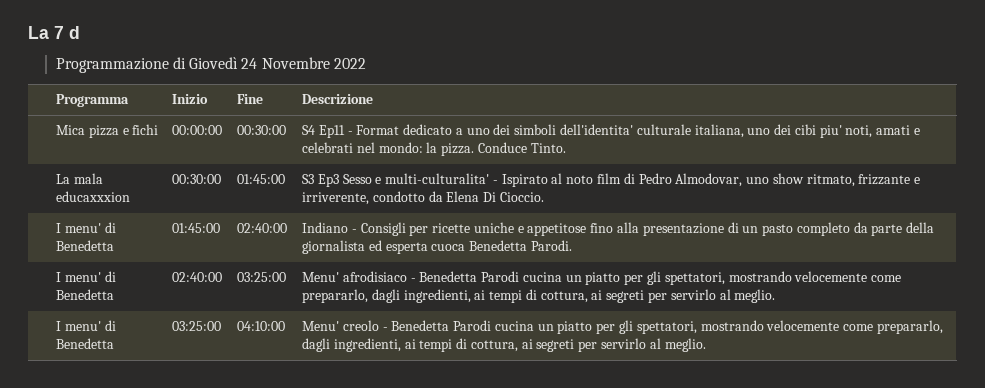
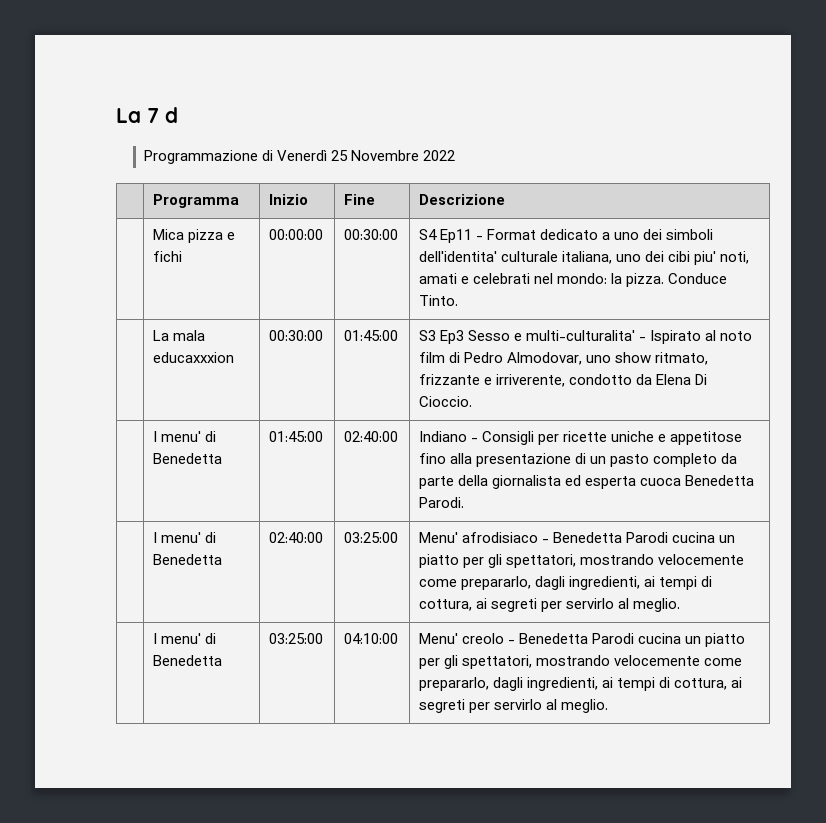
- Programmazione di Giovedì 24 Novembre 2022
+ Programmazione di Venerdì 25 Novembre 2022

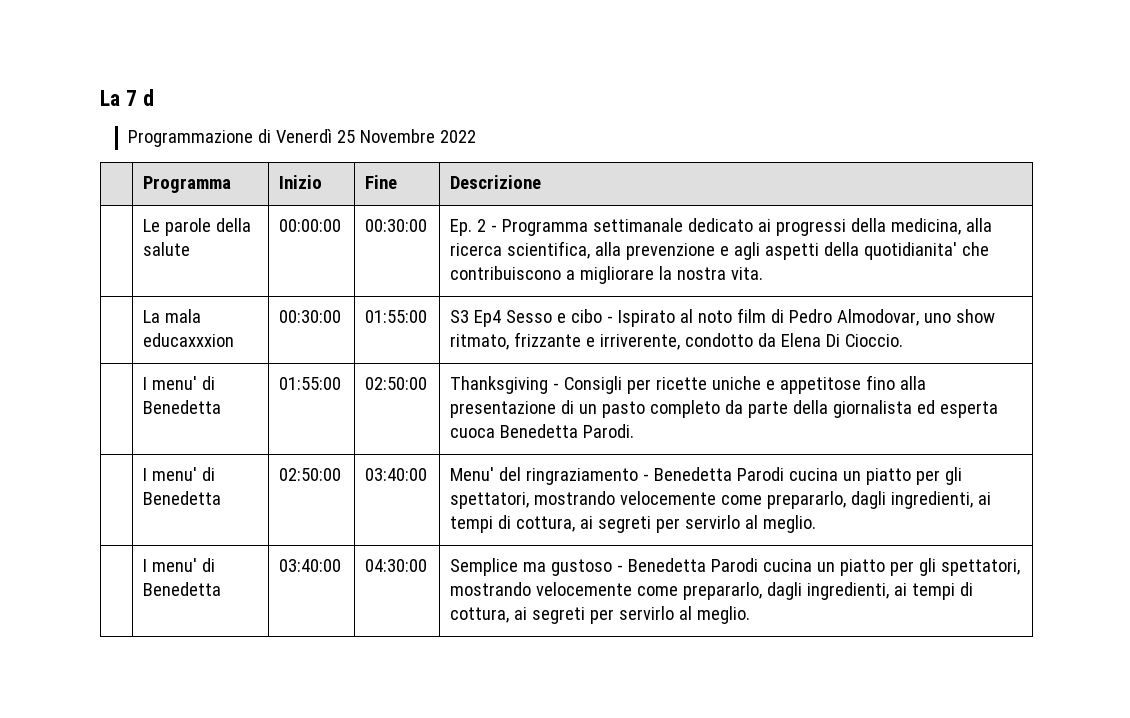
- | Mica pizza e fichi | 00:00:00 | 00:30:00 | S4 Ep11 - Format dedicato a uno dei simboli dell'identita' culturale italiana, uno dei cibi piu' noti, amati e celebrati nel mondo: la pizza. Conduce Tinto.
+ | Le parole della salute | 00:00:00 | 00:30:00 | Ep. 2 - Programma settimanale dedicato ai progressi della medicina, alla ricerca scientifica, alla prevenzione e agli aspetti della quotidianita' che contribuiscono a migliorare la nostra vita.
- | La mala educaxxxion | 00:30:00 | 01:45:00 | S3 Ep3 Sesso e multi-culturalita' - Ispirato al noto film di Pedro Almodovar, uno show ritmato, frizzante e irriverente, condotto da Elena Di Cioccio.
+ | La mala educaxxxion | 00:30:00 | 01:55:00 | S3 Ep4 Sesso e cibo - Ispirato al noto film di Pedro Almodovar, uno show ritmato, frizzante e irriverente, condotto da Elena Di Cioccio.
- | I menu' di Benedetta | 01:45:00 | 02:40:00 | Indiano - Consigli per ricette uniche e appetitose fino alla presentazione di un pasto completo da parte della giornalista ed esperta cuoca Benedetta Parodi.
+ | I menu' di Benedetta | 01:55:00 | 02:50:00 | Thanksgiving - Consigli per ricette uniche e appetitose fino alla presentazione di un pasto completo da parte della giornalista ed esperta cuoca Benedetta Parodi.
- | I menu' di Benedetta | 02:40:00 | 03:25:00 | Menu' afrodisiaco - Benedetta Parodi cucina un piatto per gli spettatori, mostrando velocemente come prepararlo, dagli ingredienti, ai tempi di cottura, ai segreti per servirlo al meglio.
+ | I menu' di Benedetta | 02:50:00 | 03:40:00 | Menu' del ringraziamento - Benedetta Parodi cucina un piatto per gli spettatori, mostrando velocemente come prepararlo, dagli ingredienti, ai tempi di cottura, ai segreti per servirlo al meglio.
- | I menu' di Benedetta | 03:25:00 | 04:10:00 | Menu' creolo - Benedetta Parodi cucina un piatto per gli spettatori, mostrando velocemente come prepararlo, dagli ingredienti, ai tempi di cottura, ai segreti per servirlo al meglio.
+ | I menu' di Benedetta | 03:40:00 | 04:30:00 | Semplice ma gustoso - Benedetta Parodi cucina un piatto per gli spettatori, mostrando velocemente come prepararlo, dagli ingredienti, ai tempi di cottura, ai segreti per servirlo al meglio.

